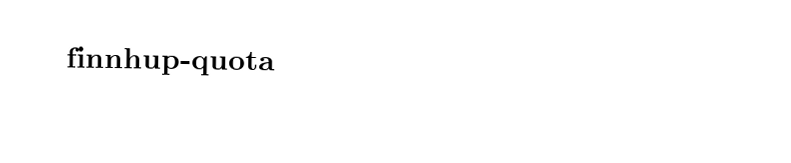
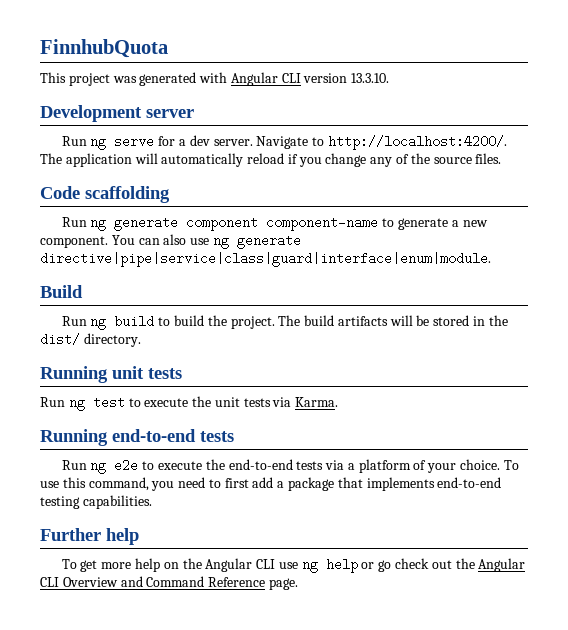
- finnhup-quota
+ FinnhubQuota
+ This project was generated with Angular CLI version 13.3.10.
+ Development server
+ Run ng serve for a dev server. Navigate to http://localhost:4200/. The application will automatically reload if you change any of the source files.
+ Code scaffolding
+ Run ng generate component component-name to generate a new component. You can also use ng generate directive|pipe|service|class|guard|interface|enum|module.
+ Build
+ Run ng build to build the project. The build artifacts will be stored in the dist/ directory.
+ Running unit tests
+ Run ng test to execute the unit tests via Karma.
+ Running end-to-end tests
+ Run ng e2e to execute the end-to-end tests via a platform of your choice. To use this command, you need to first add a package that implements end-to-end testing capabilities.
+ Further help
+ To get more help on the Angular CLI use ng help or go check out the Angular CLI Overview and Command Reference page.

